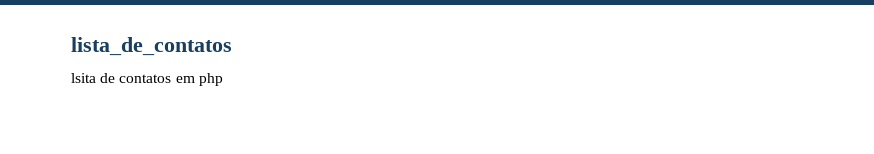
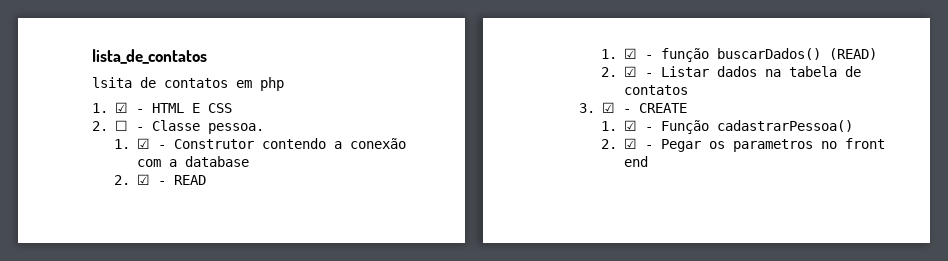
+ 1. ☑ - HTML E CSS
+ 2. ☐ - Classe pessoa.
+ 1. ☑ - Construtor contendo a conexão com a database
+ 2. ☑ - READ
+ 1. ☑ - função buscarDados() (READ)
+ 2. ☑ - Listar dados na tabela de contatos
+ 3. ☑ - CREATE
+ 1. ☑ - Função cadastrarPessoa()
+ 2. ☑ - Pegar os parametros no front end

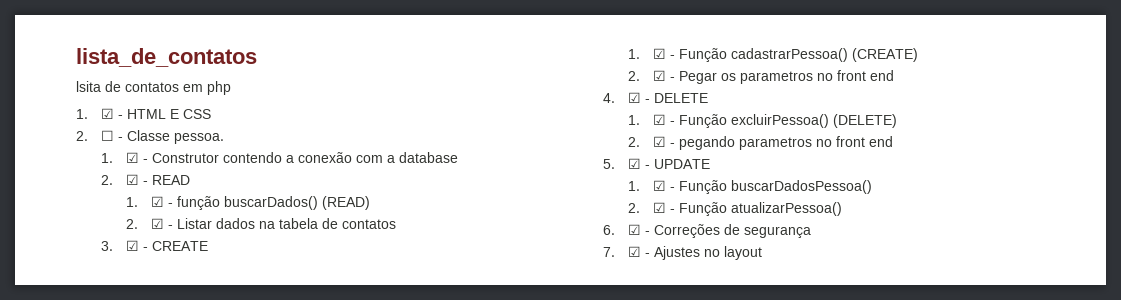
- 1. ☑ - Função cadastrarPessoa()
+ 1. ☑ - Função cadastrarPessoa() (CREATE)
+ 4. ☑ - DELETE
+ 1. ☑ - Função excluirPessoa() (DELETE)
+ 2. ☑ - pegando parametros no front end
+ 5. ☑ - UPDATE
+ 1. ☑ - Função buscarDadosPessoa()
+ 2. ☑ - Função atualizarPessoa()
+ 6. ☑ - Correções de segurança
+ 7. ☑ - Ajustes no layout

